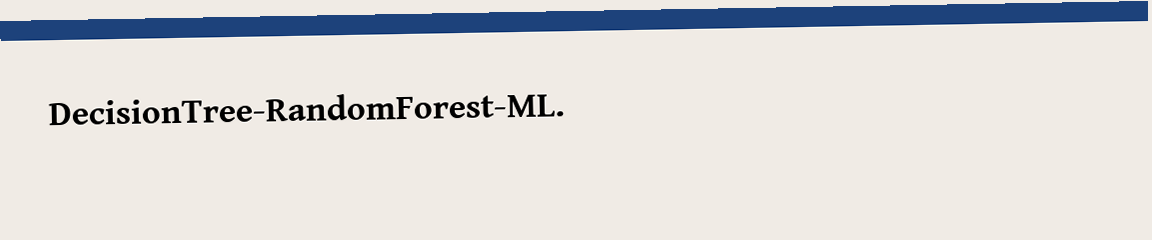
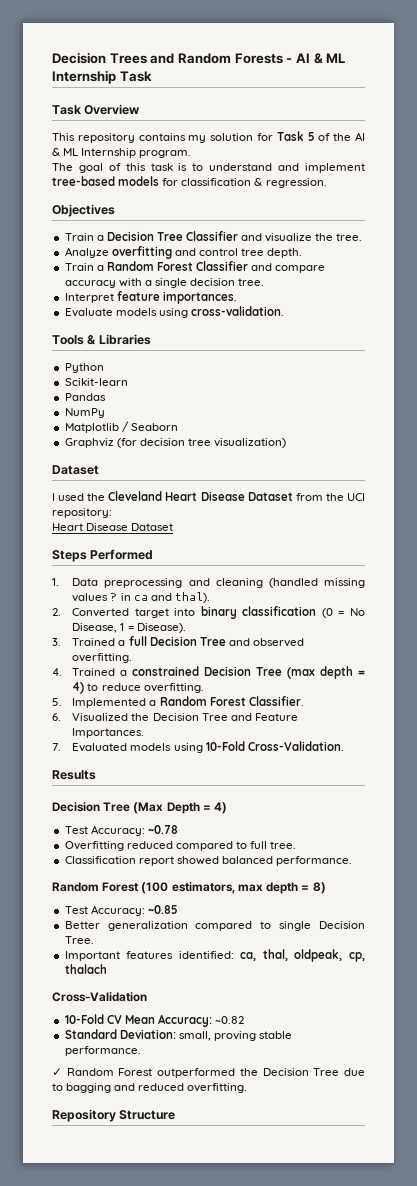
- DecisionTree-RandomForest-ML.
+ Decision Trees and Random Forests - AI & ML Internship Task
+ Task Overview
+ This repository contains my solution for Task 5 of the AI & ML Internship program.
+ The goal of this task is to understand and implement tree-based models for classification & regression.
+ Objectives
+ Train a Decision Tree Classifier and visualize the tree.
+ Analyze overfitting and control tree depth.
+ Train a Random Forest Classifier and compare accuracy with a single decision tree.
+ Interpret feature importances.
+ Evaluate models using cross-validation.
+ Tools & Libraries
+ Python
+ Scikit-learn
+ Pandas
+ NumPy
+ Matplotlib / Seaborn
+ Graphviz (for decision tree visualization)
+ Dataset
+ I used the Cleveland Heart Disease Dataset from the UCI repository:
+ Heart Disease Dataset
+ Steps Performed
+ 1. Data preprocessing and cleaning (handled missing values ? in ca and thal).
+ 2. Converted target into binary classification (0 = No Disease, 1 = Disease).
+ 3. Trained a full Decision Tree and observed overfitting.
+ 4. Trained a constrained Decision Tree (max depth = 4) to reduce overfitting.
+ 5. Implemented a Random Forest Classifier.
+ 6. Visualized the Decision Tree and Feature Importances.
+ 7. Evaluated models using 10-Fold Cross-Validation.
+ Results
+ Decision Tree (Max Depth = 4)
+ Test Accuracy: ~0.78
+ Overfitting reduced compared to full tree.
+ Classification report showed balanced performance.
+ Random Forest (100 estimators, max depth = 8)
+ Test Accuracy: ~0.85
+ Better generalization compared to single Decision Tree.
+ Important features identified: ca, thal, oldpeak, cp, thalach
+ Cross-Validation
+ 10-Fold CV Mean Accuracy: ~0.82
+ Standard Deviation: small, proving stable performance.
+ ✓ Random Forest outperformed the Decision Tree due to bagging and reduced overfitting.
+ Repository Structure

